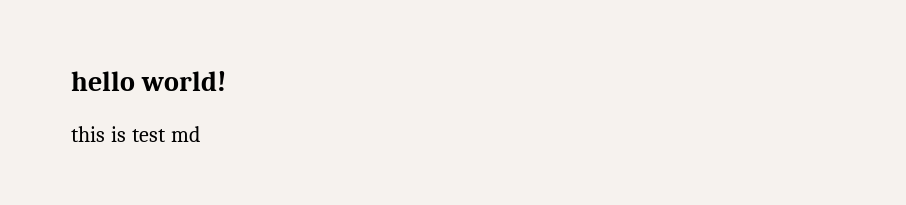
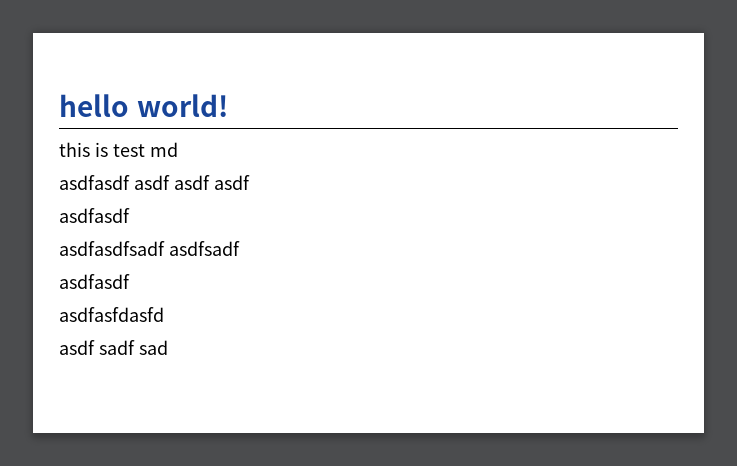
+ asdfasdf asdf asdf asdf
+ asdfasdf
+ asdfasdfsadf asdfsadf
+ asdfasdf
+ asdfasfdasfd
+ asdf sadf sad

